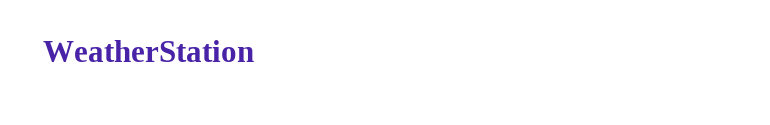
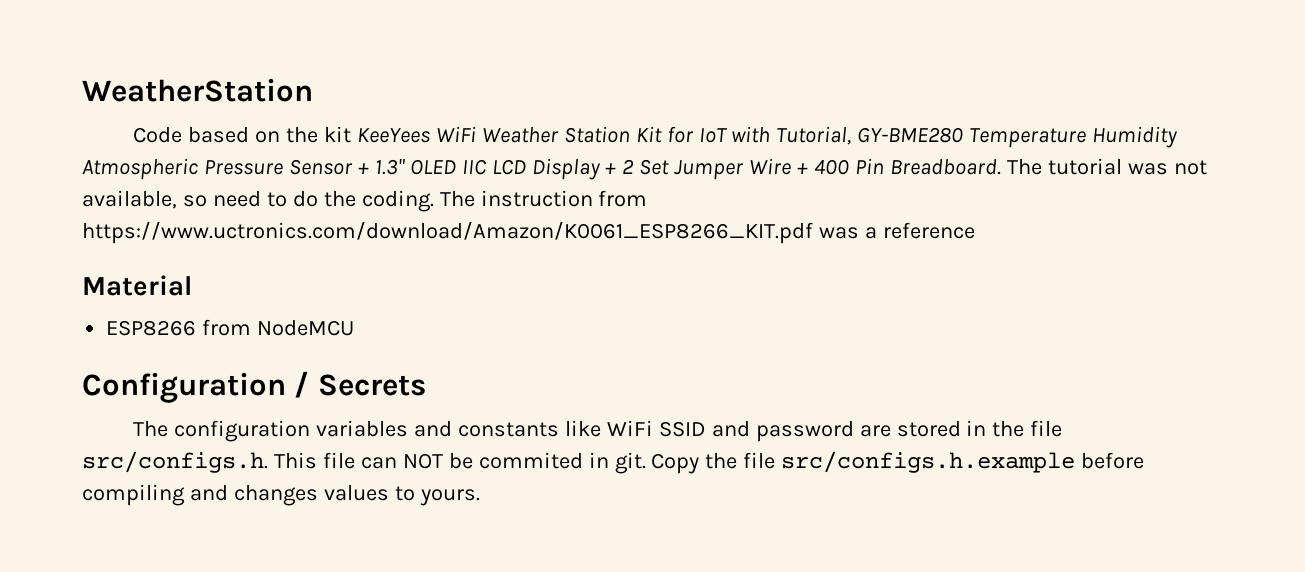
+ Code based on the kit KeeYees WiFi Weather Station Kit for IoT with Tutorial, GY-BME280 Temperature Humidity Atmospheric Pressure Sensor + 1.3" OLED IIC LCD Display + 2 Set Jumper Wire + 400 Pin Breadboard. The tutorial was not available, so need to do the coding. The instruction from https://www.uctronics.com/download/Amazon/K0061_ESP8266_KIT.pdf was a reference
+ Material
+ ESP8266 from NodeMCU
+ Configuration / Secrets
+ The configuration variables and constants like WiFi SSID and password are stored in the file src/configs.h. This file can NOT be commited in git. Copy the file src/configs.h.example before compiling and changes values to yours.

